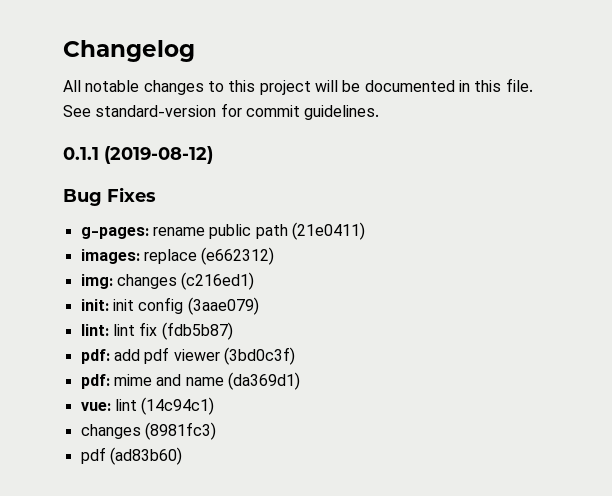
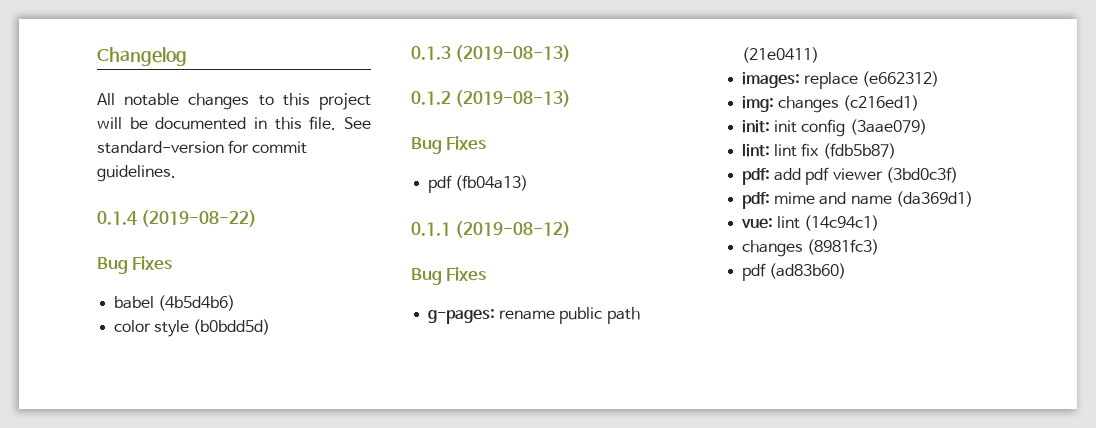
+ 0.1.4 (2019-08-22)
+ Bug Fixes
+ babel (4b5d4b6)
+ color style (b0bdd5d)
+ 0.1.3 (2019-08-13)
+ 0.1.2 (2019-08-13)
+ Bug Fixes
+ pdf (fb04a13)

